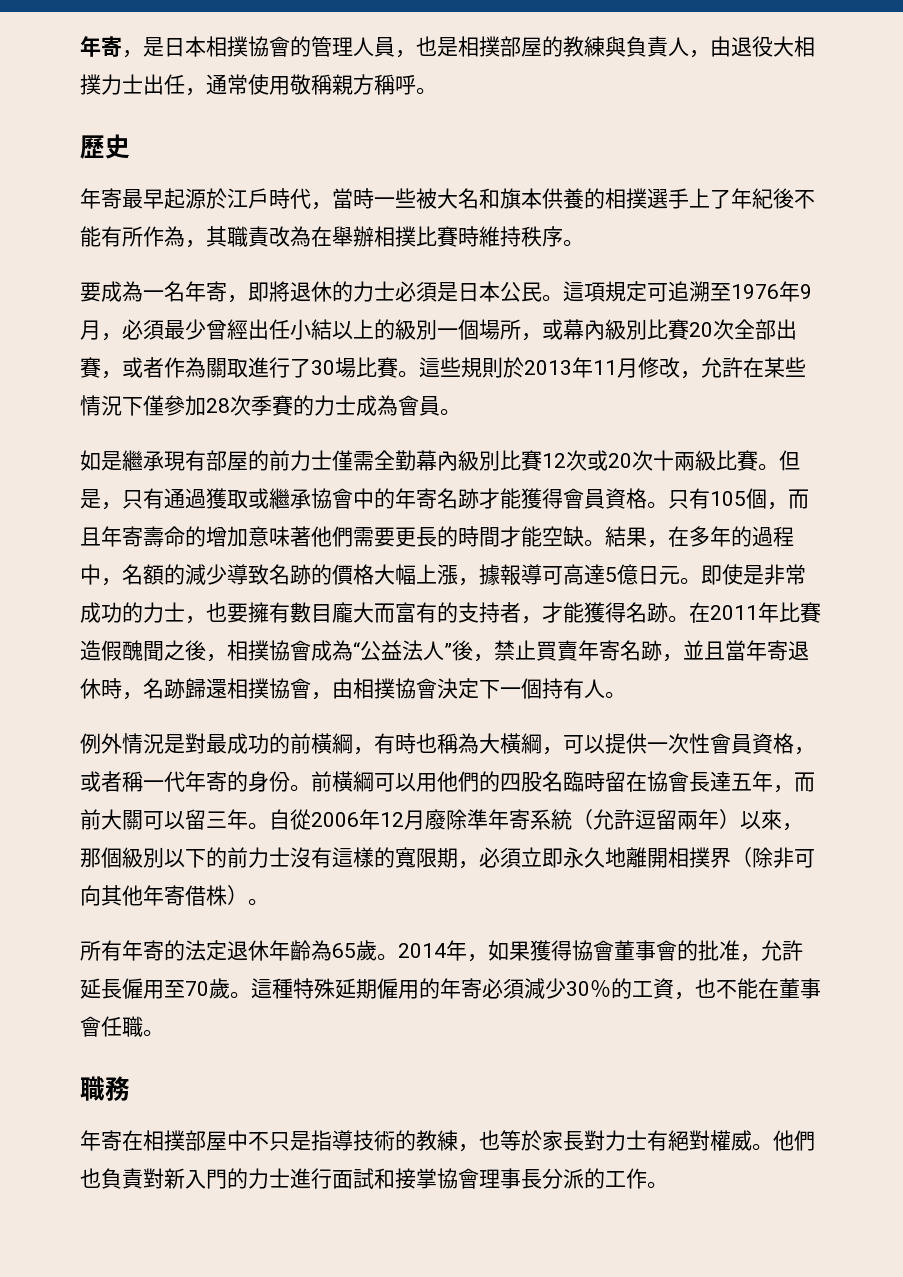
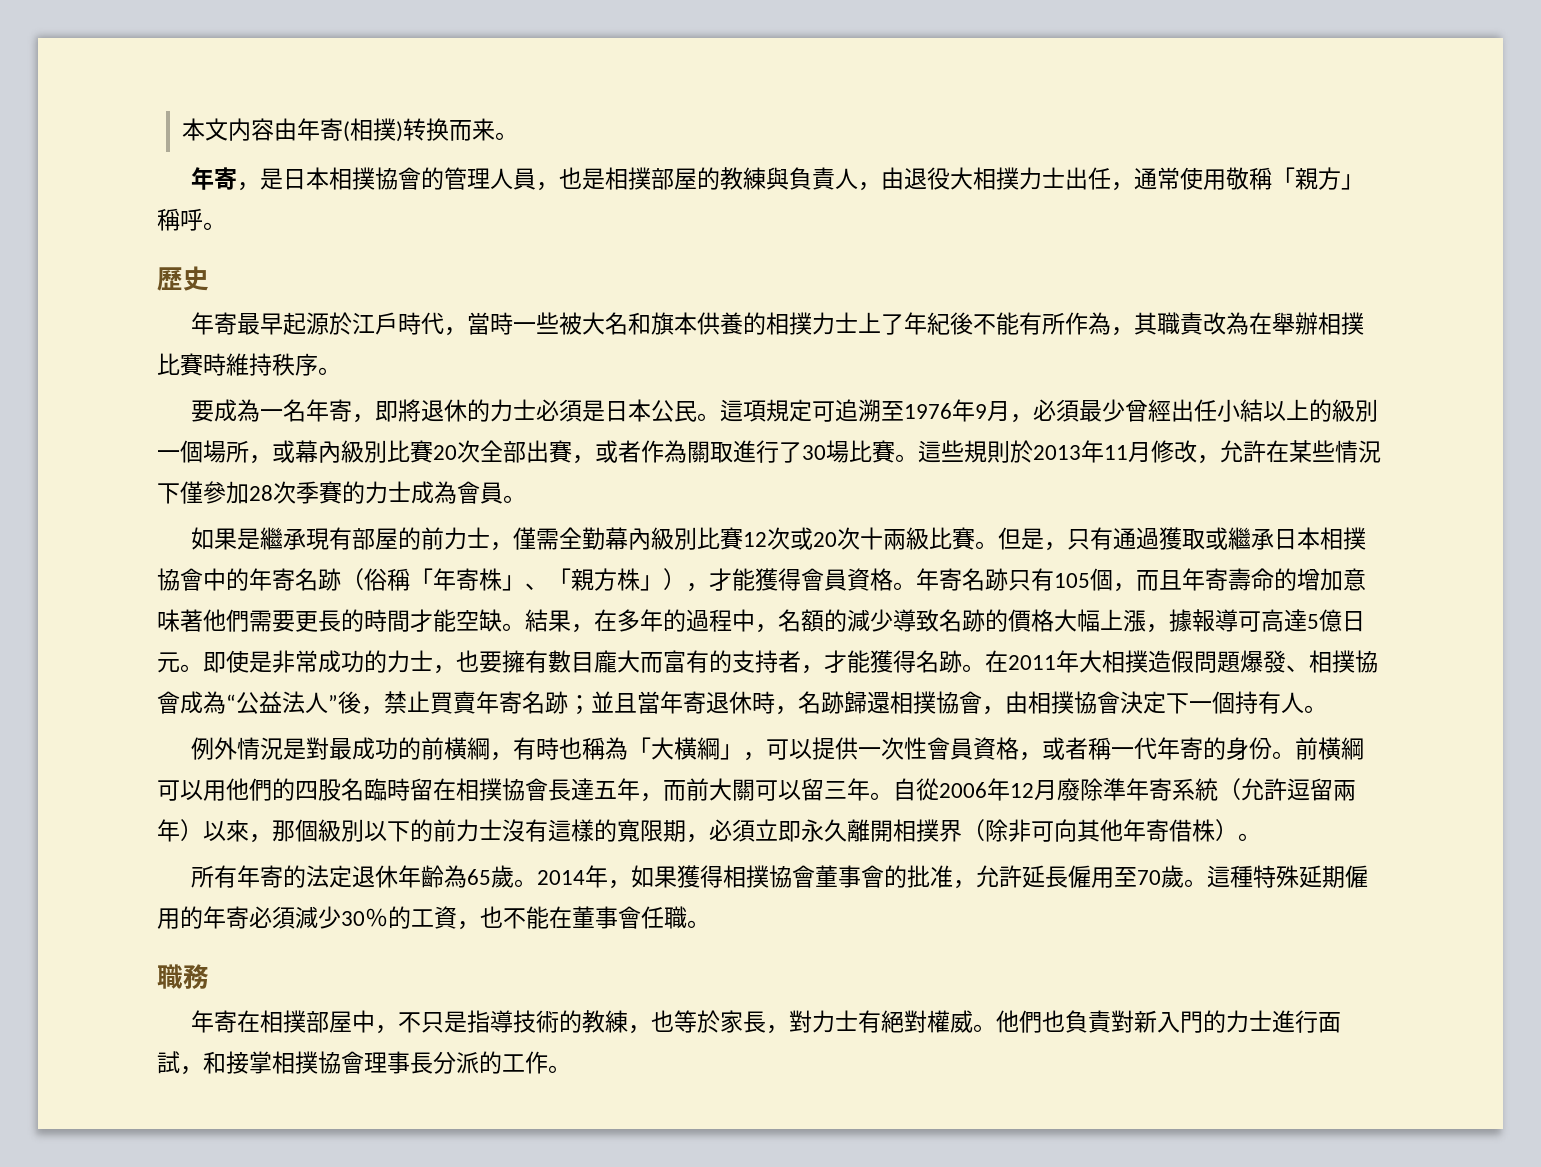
+ 本文内容由年寄(相撲)转换而来。
- 年寄，是日本相撲協會的管理人員，也是相撲部屋的教練與負責人，由退役大相撲力士出任，通常使用敬稱親方稱呼。
+ 年寄，是日本相撲協會的管理人員，也是相撲部屋的教練與負責人，由退役大相撲力士出任，通常使用敬稱「親方」稱呼。
- 年寄最早起源於江戶時代，當時一些被大名和旗本供養的相撲選手上了年紀後不能有所作為，其職責改為在舉辦相撲比賽時維持秩序。
+ 年寄最早起源於江戶時代，當時一些被大名和旗本供養的相撲力士上了年紀後不能有所作為，其職責改為在舉辦相撲比賽時維持秩序。
- 如是繼承現有部屋的前力士僅需全勤幕內級別比賽12次或20次十兩級比賽。
+ 如果是繼承現有部屋的前力士，僅需全勤幕內級別比賽12次或20次十兩級比賽。
- 但是，只有通過獲取或繼承協會中的年寄名跡才能獲得會員資格。
+ 但是，只有通過獲取或繼承日本相撲協會中的年寄名跡（俗稱「年寄株」、「親方株」），才能獲得會員資格。
- 只有105個，而且年寄壽命的增加意味著他們需要更長的時間才能空缺。
+ 年寄名跡只有105個，而且年寄壽命的增加意味著他們需要更長的時間才能空缺。
- 在2011年比賽造假醜聞之後，相撲協會成為“公益法人”後，禁止買賣年寄名跡，並且當年寄退休時，名跡歸還相撲協會，由相撲協會決定下一個持有人。
+ 在2011年大相撲造假問題爆發、相撲協會成為“公益法人”後，禁止買賣年寄名跡；並且當年寄退休時，名跡歸還相撲協會，由相撲協會決定下一個持有人。
- 例外情況是對最成功的前橫綱，有時也稱為大橫綱，可以提供一次性會員資格，或者稱一代年寄的身份。
+ 例外情況是對最成功的前橫綱，有時也稱為「大橫綱」，可以提供一次性會員資格，或者稱一代年寄的身份。
- 前橫綱可以用他們的四股名臨時留在協會長達五年，而前大關可以留三年。
+ 前橫綱可以用他們的四股名臨時留在相撲協會長達五年，而前大關可以留三年。
- 自從2006年12月廢除準年寄系統（允許逗留兩年）以來，那個級別以下的前力士沒有這樣的寬限期，必須立即永久地離開相撲界（除非可向其他年寄借株）。
+ 自從2006年12月廢除準年寄系統（允許逗留兩年）以來，那個級別以下的前力士沒有這樣的寬限期，必須立即永久離開相撲界（除非可向其他年寄借株）。
- 2014年，如果獲得協會董事會的批准，允許延長僱用至70歲。
+ 2014年，如果獲得相撲協會董事會的批准，允許延長僱用至70歲。
- 年寄在相撲部屋中不只是指導技術的教練，也等於家長對力士有絕對權威。
+ 年寄在相撲部屋中，不只是指導技術的教練，也等於家長，對力士有絕對權威。
- 他們也負責對新入門的力士進行面試和接掌協會理事長分派的工作。
+ 他們也負責對新入門的力士進行面試，和接掌相撲協會理事長分派的工作。

